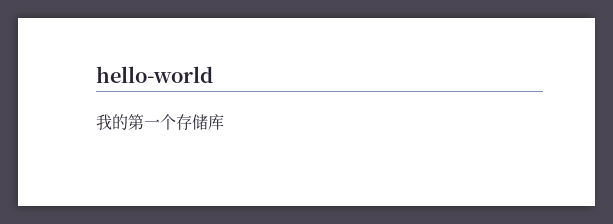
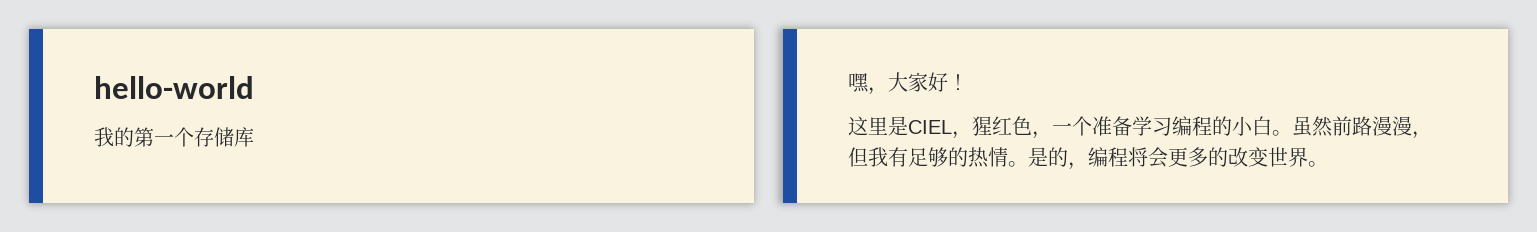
+ 嘿，大家好！
+ 这里是CIEL，猩红色，一个准备学习编程的小白。虽然前路漫漫，但我有足够的热情。是的，编程将会更多的改变世界。

